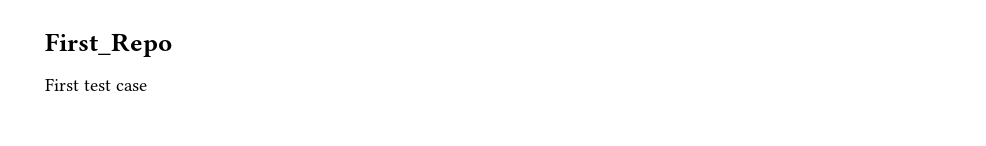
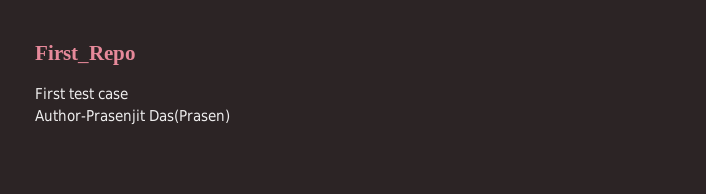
+ Author-Prasenjit Das(Prasen)

